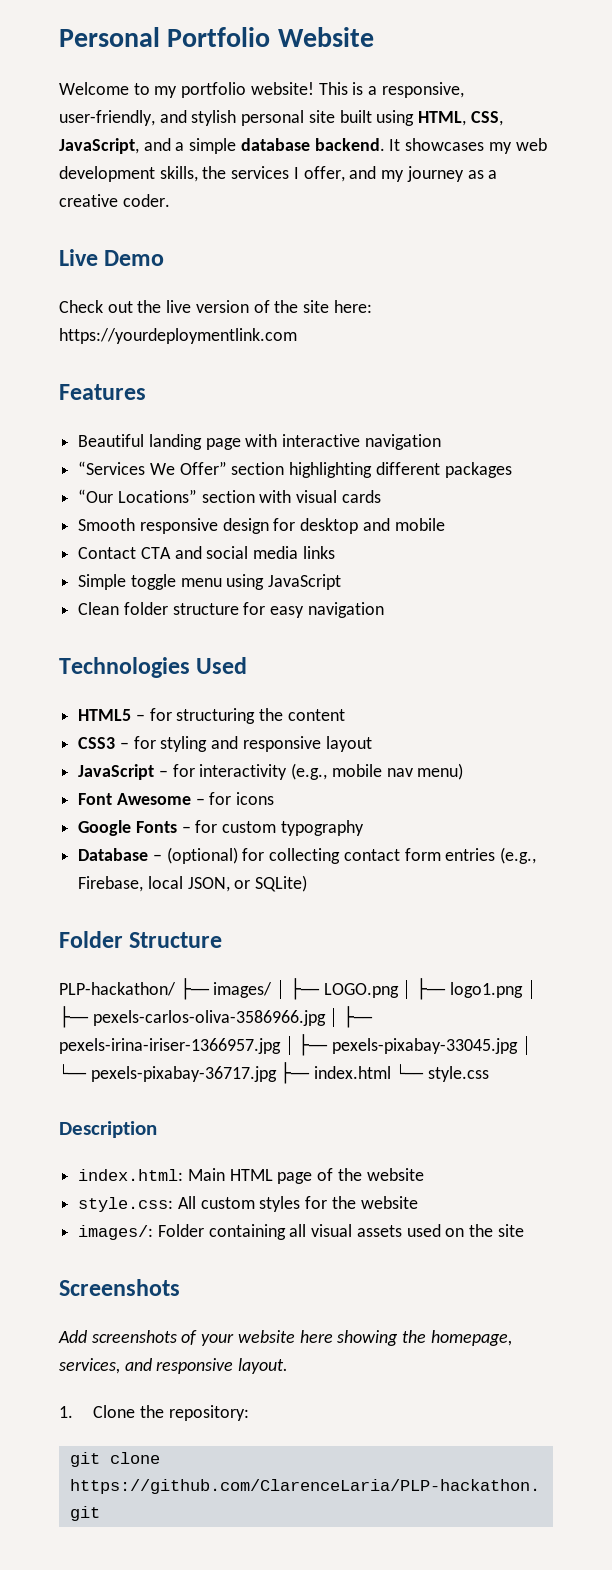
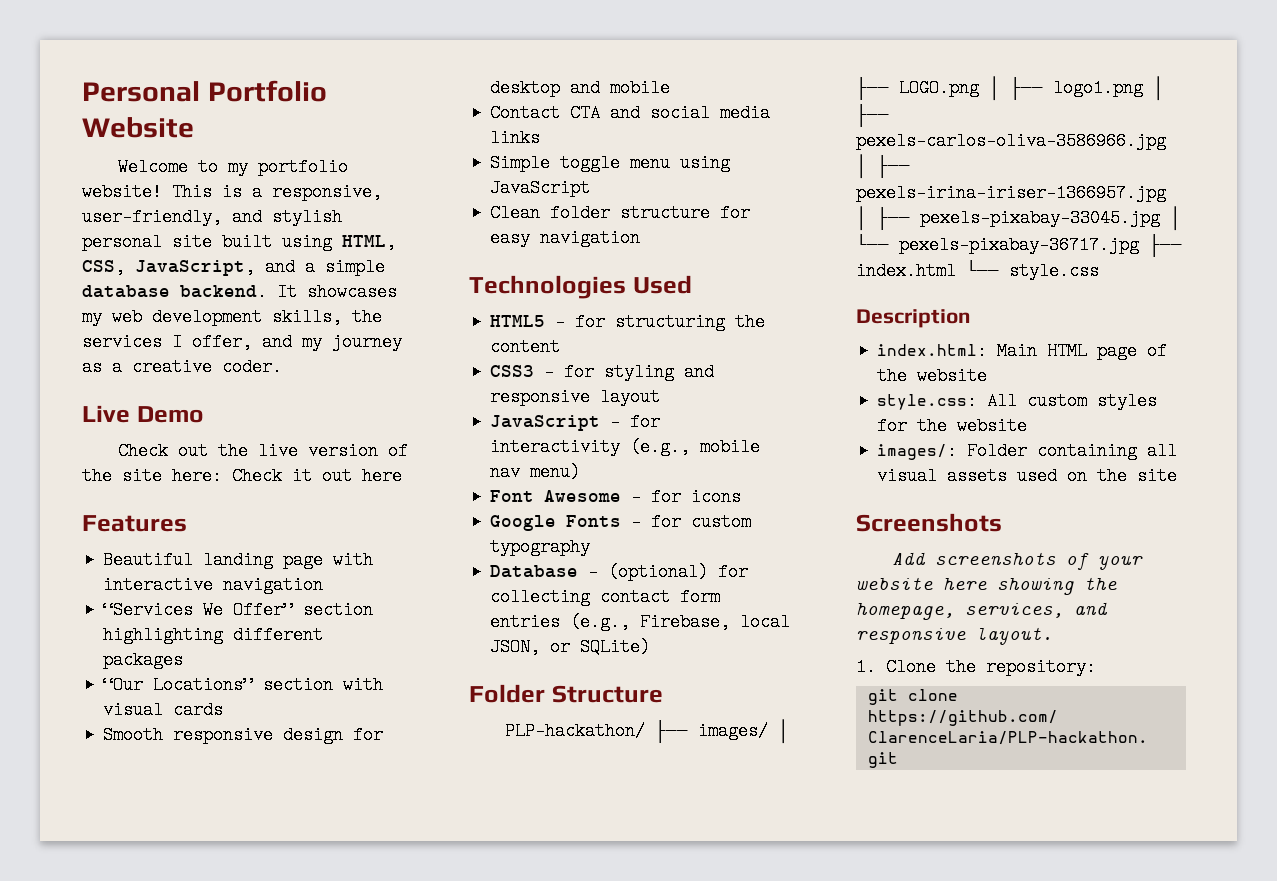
- Check out the live version of the site here: https://yourdeploymentlink.com
+ Check out the live version of the site here: Check it out here

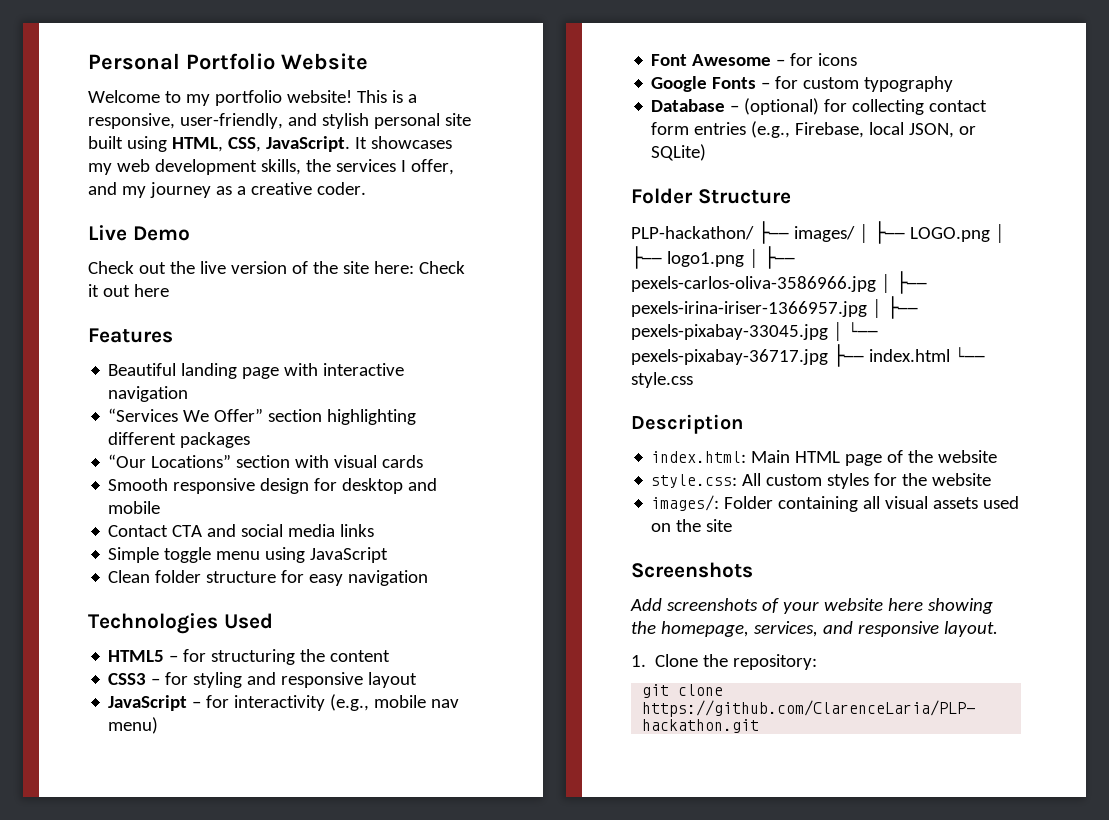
- This is a responsive, user-friendly, and stylish personal site built using HTML, CSS, JavaScript, and a simple database backend.
+ This is a responsive, user-friendly, and stylish personal site built using HTML, CSS, JavaScript.

